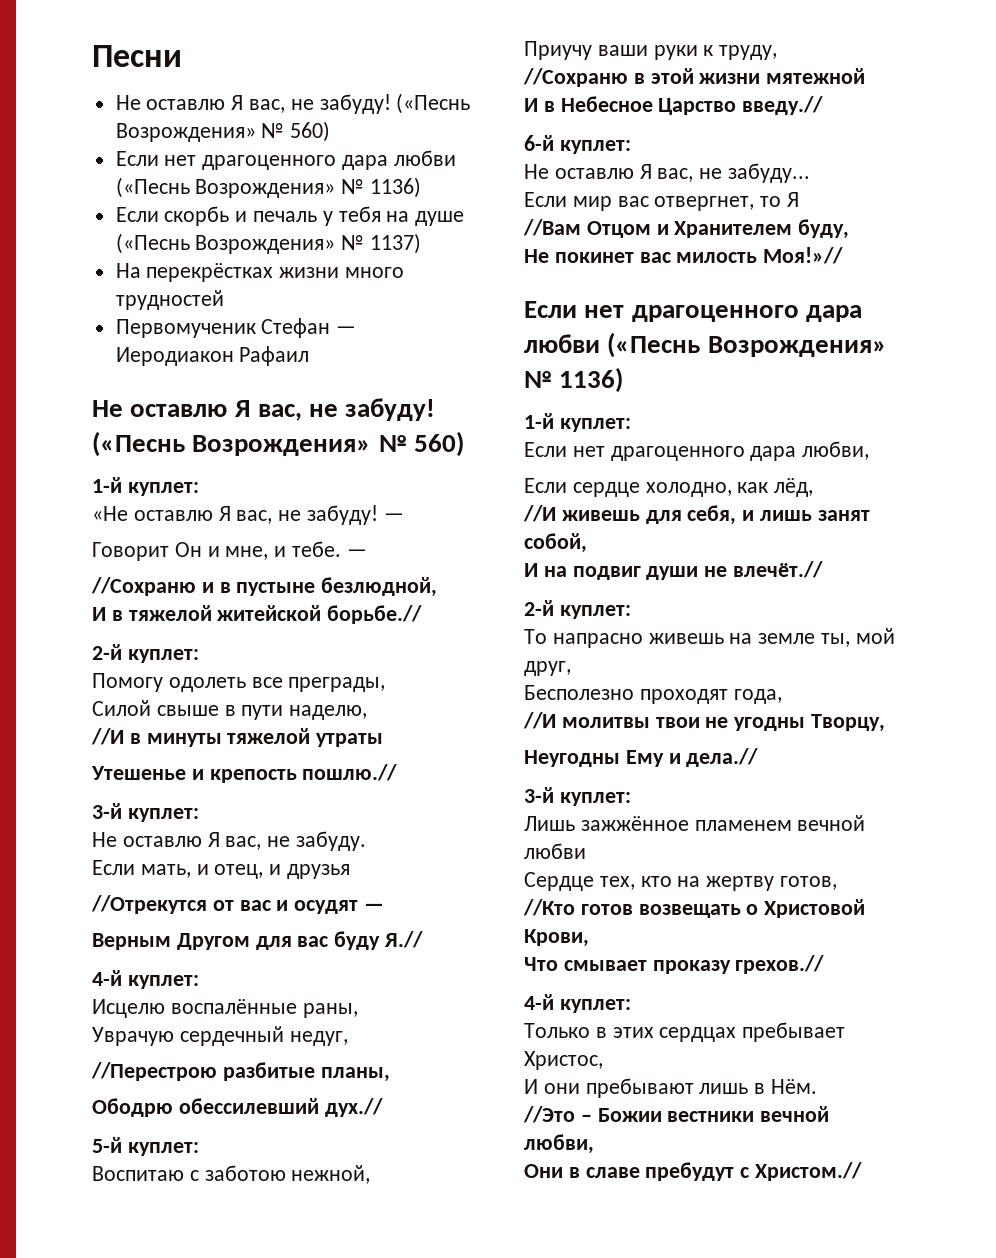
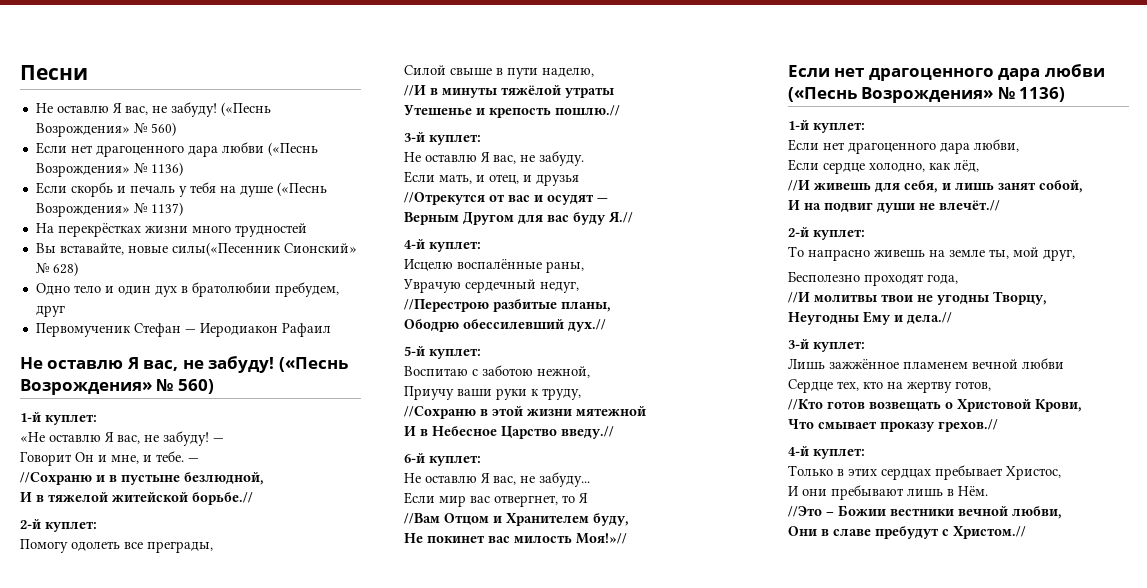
+ Вы вставайте, новые силы(«Песенник Сионский» № 628)
+ Одно тело и один дух в братолюбии пребудем, друг
- //И в минуты тяжелой утраты
+ //И в минуты тяжёлой утраты

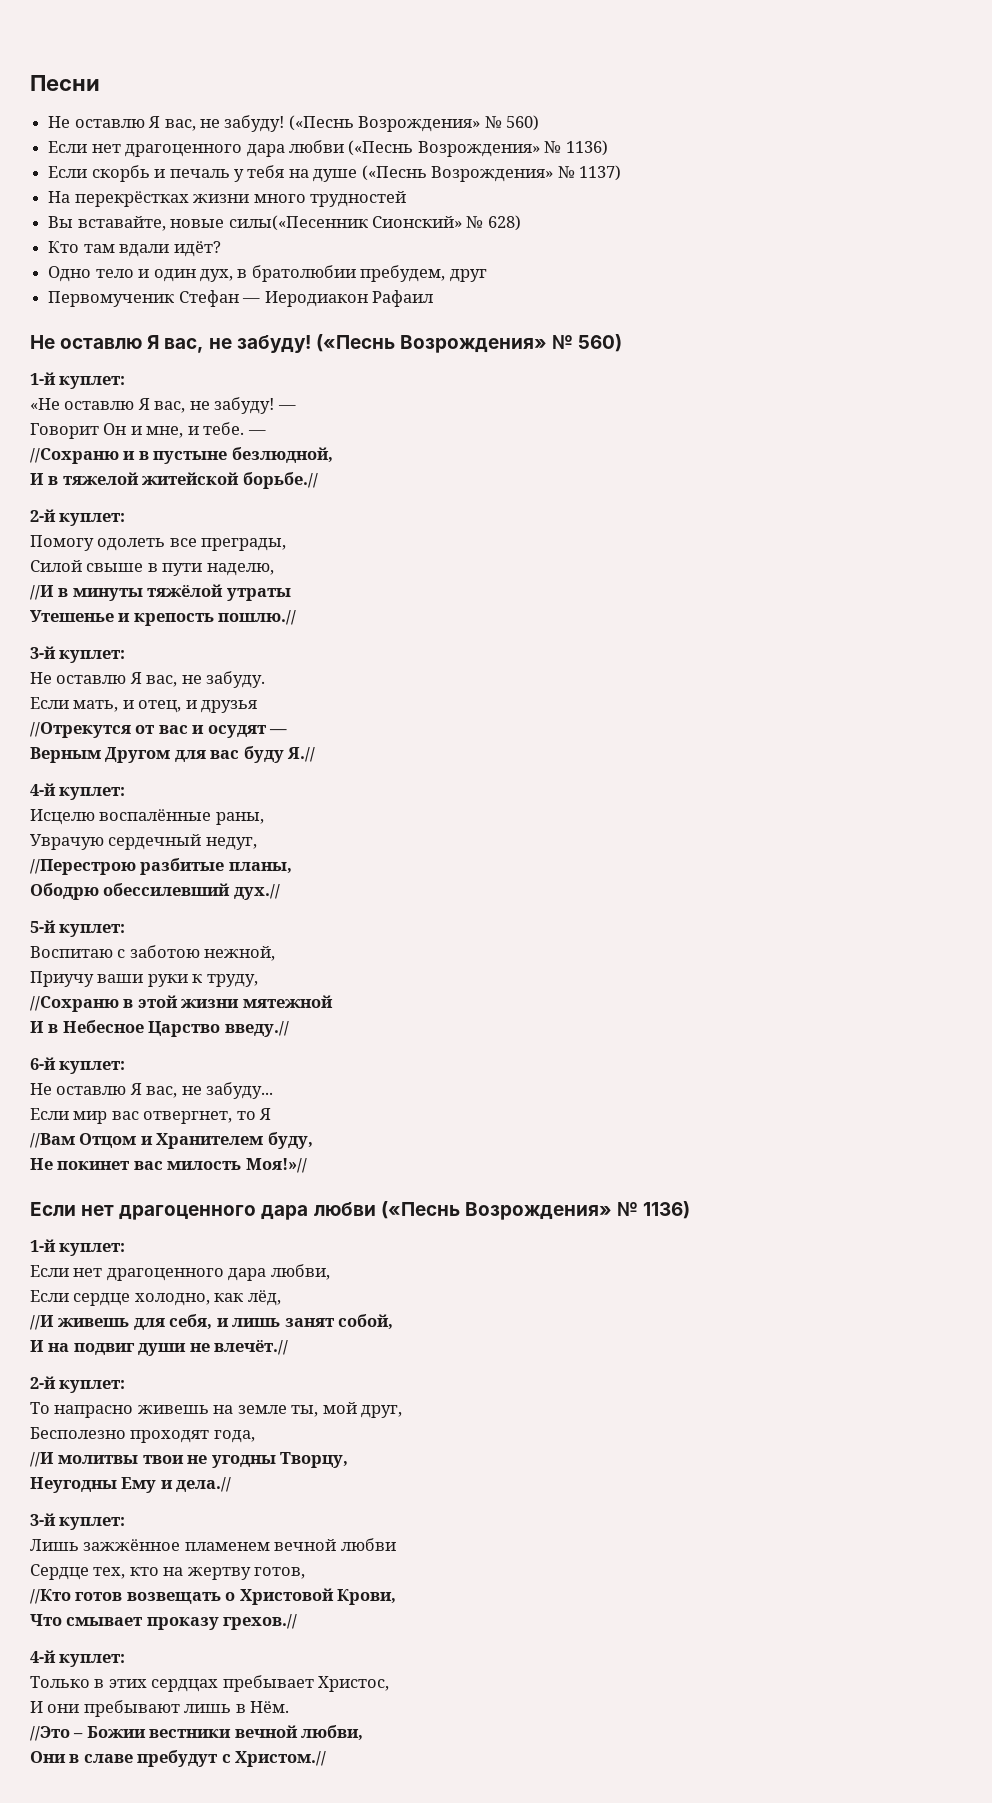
+ Кто там вдали идёт?
- Одно тело и один дух в братолюбии пребудем, друг
+ Одно тело и один дух, в братолюбии пребудем, друг

